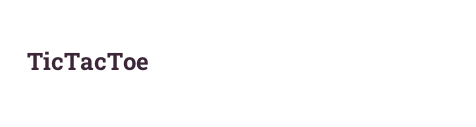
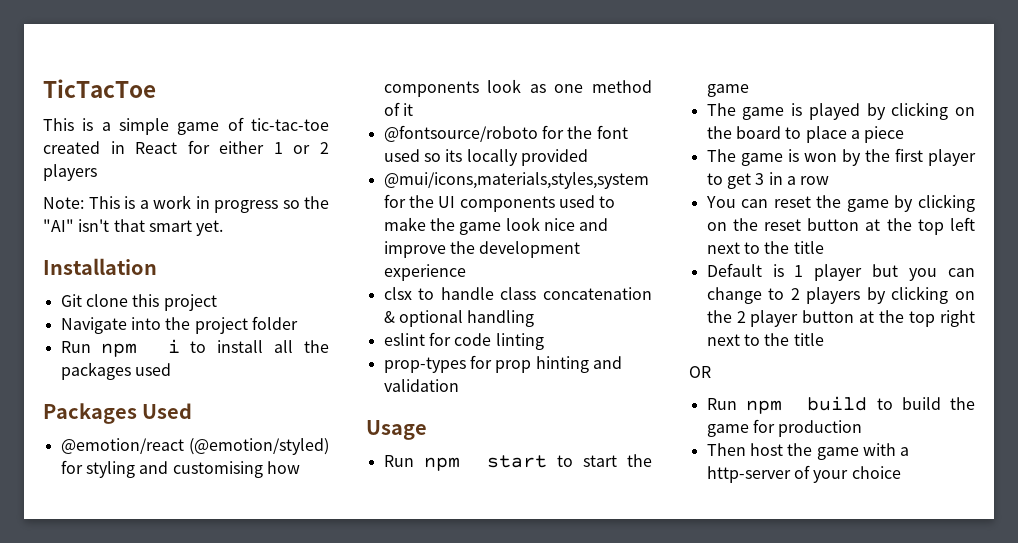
+ This is a simple game of tic-tac-toe created in React for either 1 or 2 players
+ Note: This is a work in progress so the "AI" isn't that smart yet.
+ Installation
+ Git clone this project
+ Navigate into the project folder
+ Run npm i to install all the packages used
+ Packages Used
+ @emotion/react (@emotion/styled) for styling and customising how components look as one method of it
+ @fontsource/roboto for the font used so its locally provided
+ @mui/icons,materials,styles,system for the UI components used to make the game look nice and improve the development experience
+ clsx to handle class concatenation & optional handling
+ eslint for code linting
+ prop-types for prop hinting and validation
+ Usage
+ Run npm start to start the game
+ The game is played by clicking on the board to place a piece
+ The game is won by the first player to get 3 in a row
+ You can reset the game by clicking on the reset button at the top left next to the title
+ Default is 1 player but you can change to 2 players by clicking on the 2 player button at the top right next to the title
+ OR
+ Run npm build to build the game for production
+ Then host the game with a http-server of your choice

